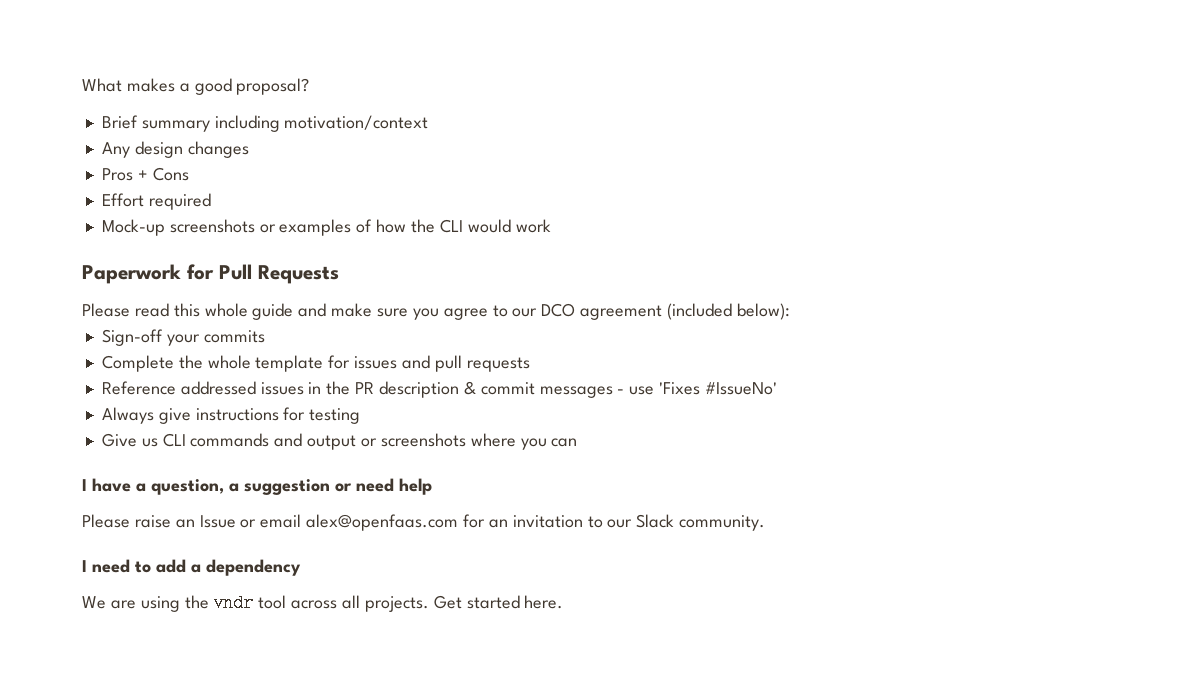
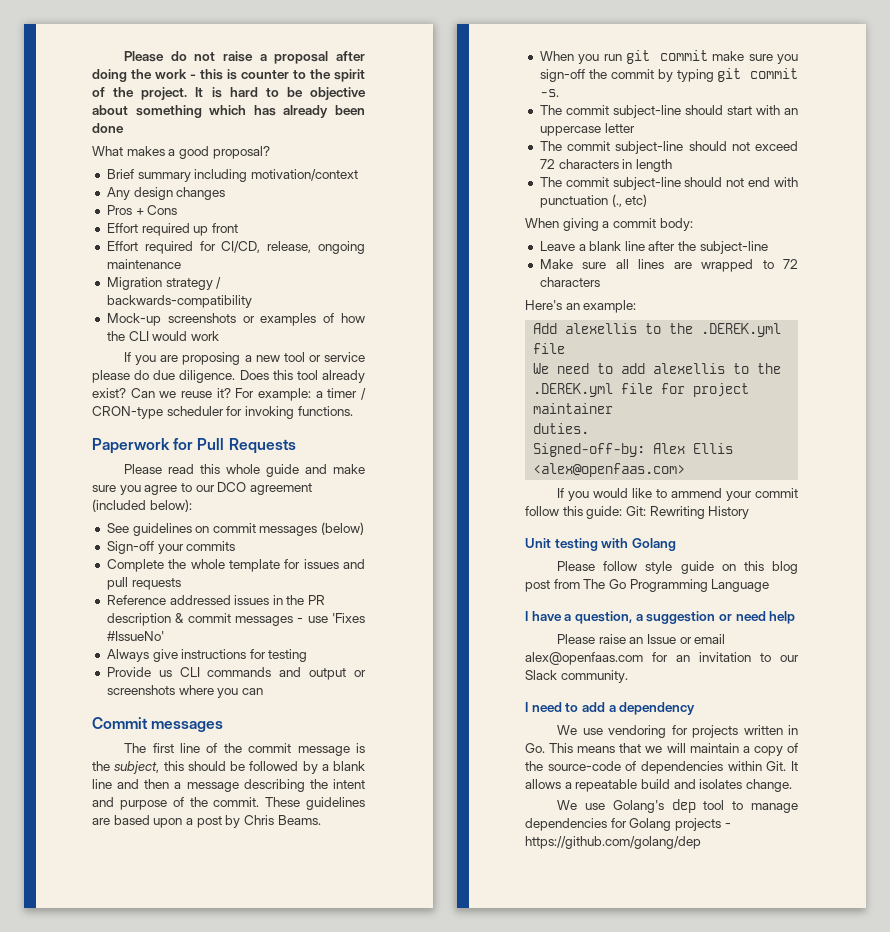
+ Please do not raise a proposal after doing the work - this is counter to the spirit of the project. It is hard to be objective about something which has already been done
- Effort required
+ Effort required up front
+ Effort required for CI/CD, release, ongoing maintenance
+ Migration strategy / backwards-compatibility
+ If you are proposing a new tool or service please do due diligence. Does this tool already exist? Can we reuse it? For example: a timer / CRON-type scheduler for invoking functions.
+ See guidelines on commit messages (below)
- Give us CLI commands and output or screenshots where you can
+ Provide us CLI commands and output or screenshots where you can
+ Commit messages
+ The first line of the commit message is the subject, this should be followed by a blank line and then a message describing the intent and purpose of the commit. These guidelines are based upon a post by Chris Beams.
+ When you run git commit make sure you sign-off the commit by typing git commit -s.
+ The commit subject-line should start with an uppercase letter
+ The commit subject-line should not exceed 72 characters in length
+ The commit subject-line should not end with punctuation (., etc)
+ When giving a commit body:
+ Leave a blank line after the subject-line
+ Make sure all lines are wrapped to 72 characters
+ Here's an example:
+ Add alexellis to the .DEREK.yml file
+ We need to add alexellis to the .DEREK.yml file for project maintainer
+ duties.
+ Signed-off-by: Alex Ellis <alex@openfaas.com>
+ If you would like to ammend your commit follow this guide: Git: Rewriting History
+ Unit testing with Golang
+ Please follow style guide on this blog post from The Go Programming Language
- We are using the vndr tool across all projects. Get started here.
+ We use vendoring for projects written in Go. This means that we will maintain a copy of the source-code of dependencies within Git. It allows a repeatable build and isolates change.
+ We use Golang's dep tool to manage dependencies for Golang projects - https://github.com/golang/dep

